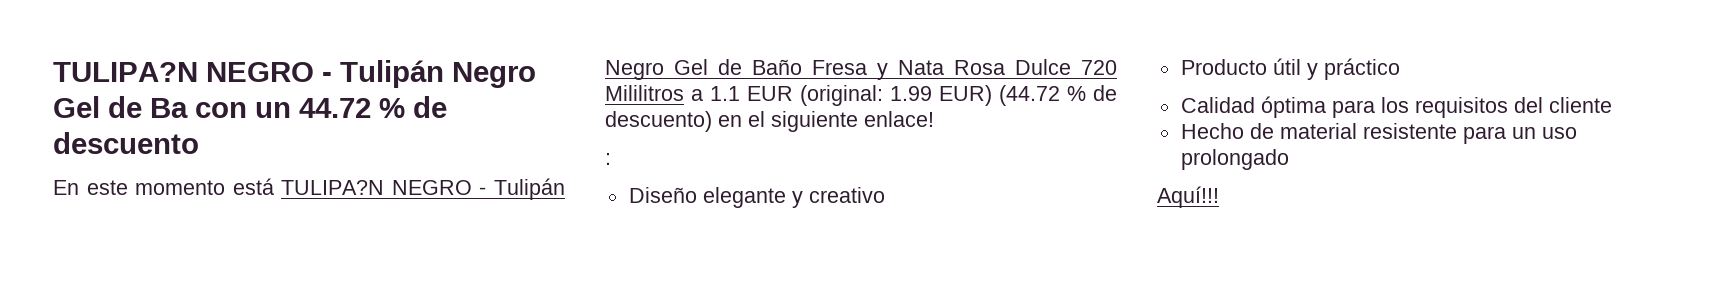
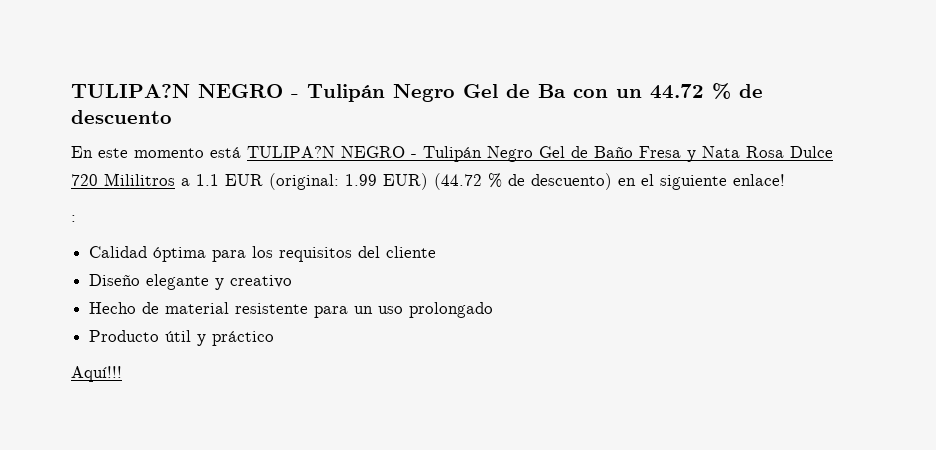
- Diseño elegante y creativo
- Producto útil y práctico
+ Diseño elegante y creativo
+ Producto útil y práctico

